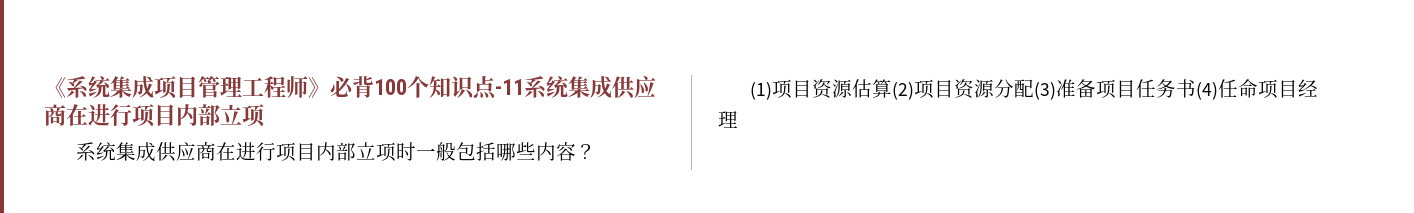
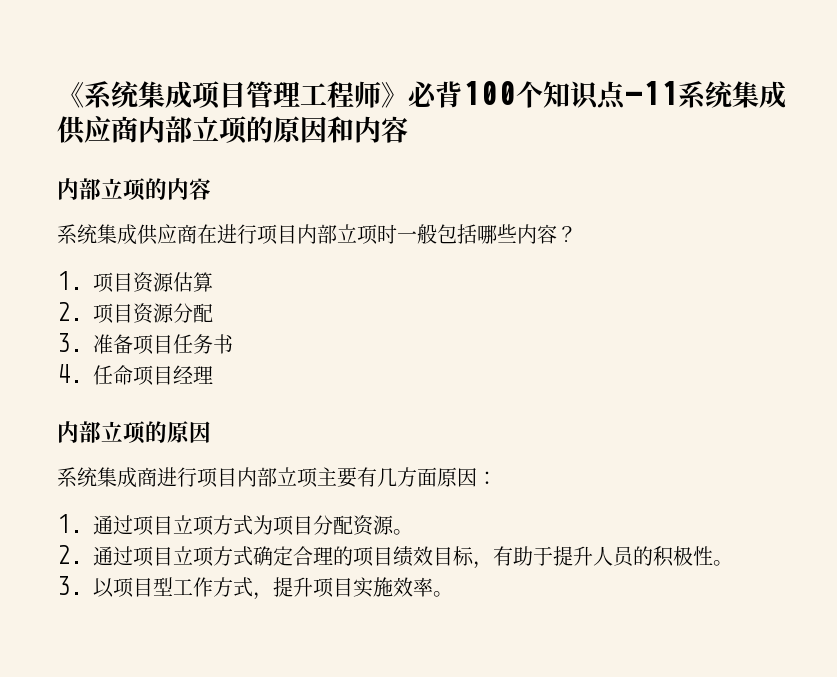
- 《系统集成项目管理工程师》必背100个知识点-11系统集成供应商在进行项目内部立项
+ 《系统集成项目管理工程师》必背100个知识点-11系统集成供应商内部立项的原因和内容
+ 内部立项的内容
- (1)项目资源估算(2)项目资源分配(3)准备项目任务书(4)任命项目经理
+ 1.项目资源估算
+ 2.项目资源分配
+ 3.准备项目任务书
+ 4.任命项目经理
+ 内部立项的原因
+ 系统集成商进行项目内部立项主要有几方面原因：
+ 1.通过项目立项方式为项目分配资源。
+ 2.通过项目立项方式确定合理的项目绩效目标，有助于提升人员的积极性。
+ 3.以项目型工作方式，提升项目实施效率。

